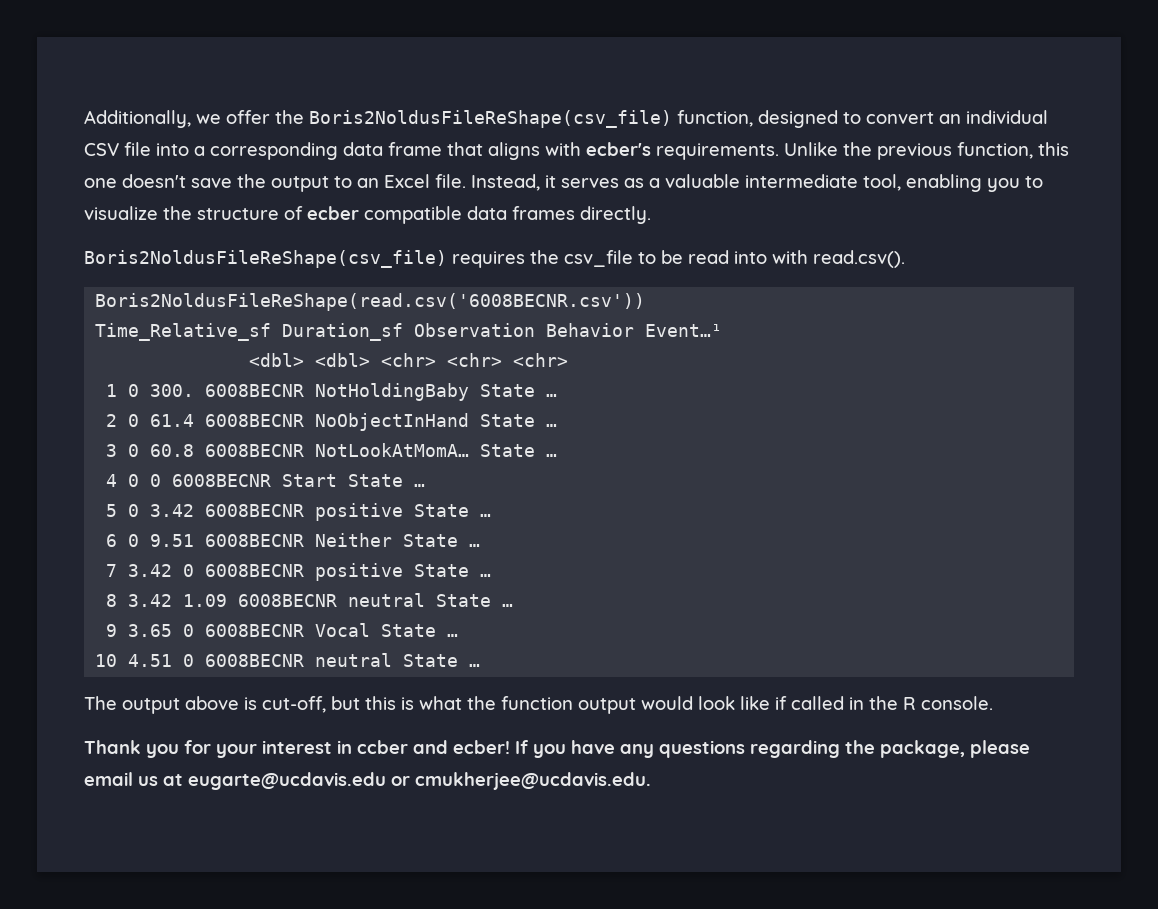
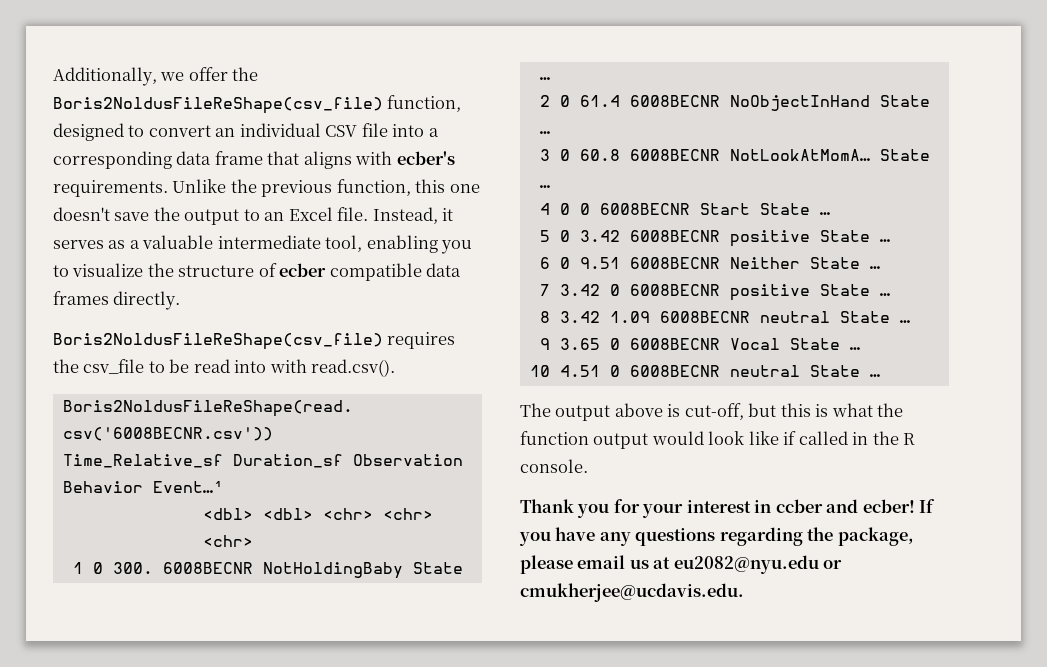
- If you have any questions regarding the package, please email us at eugarte@ucdavis.edu or cmukherjee@ucdavis.edu.
+ If you have any questions regarding the package, please email us at eu2082@nyu.edu or cmukherjee@ucdavis.edu.

